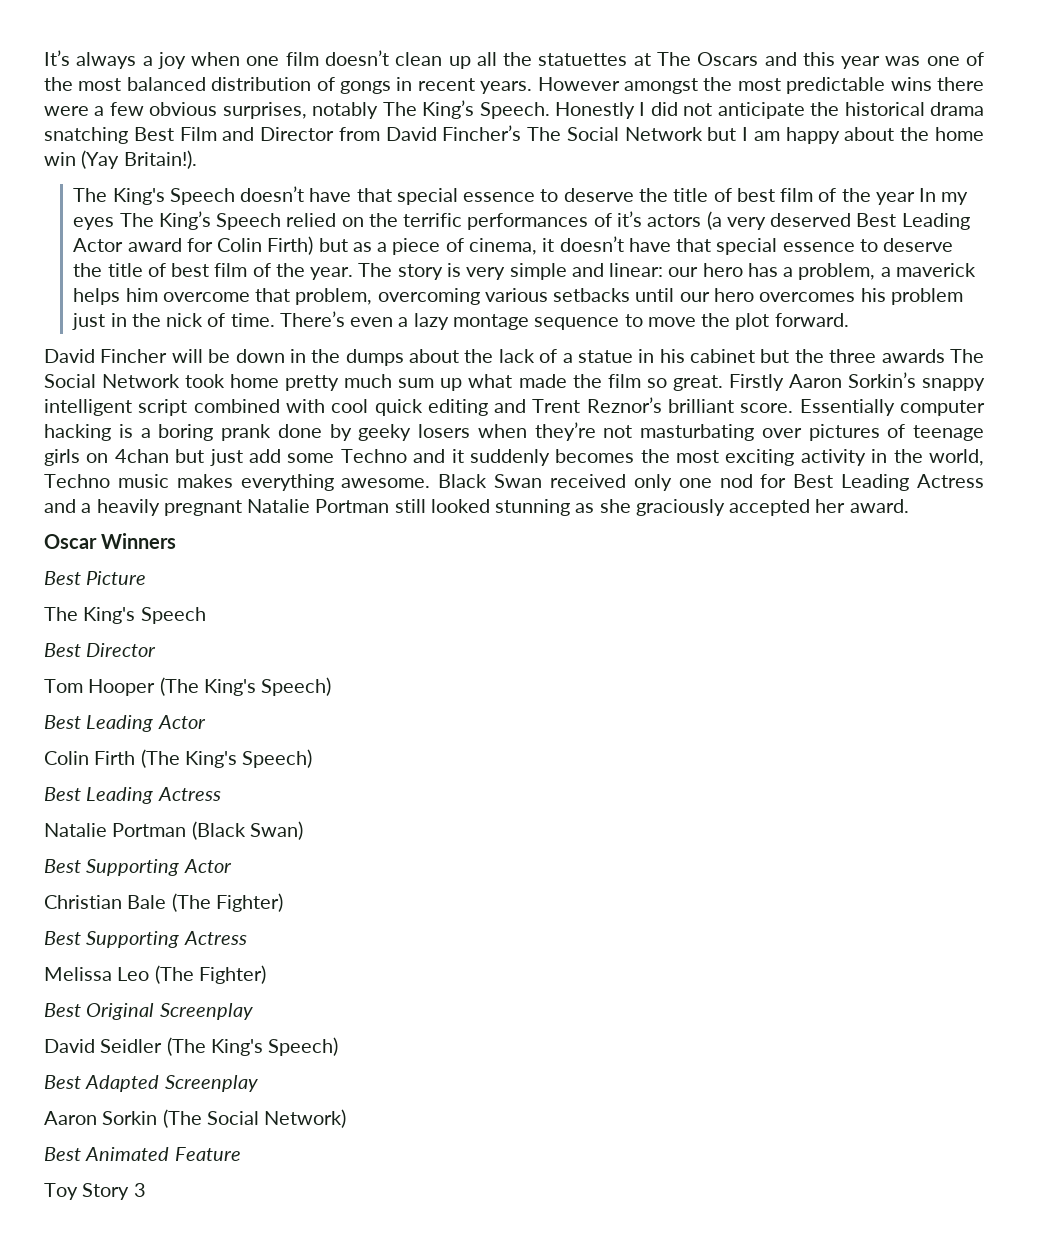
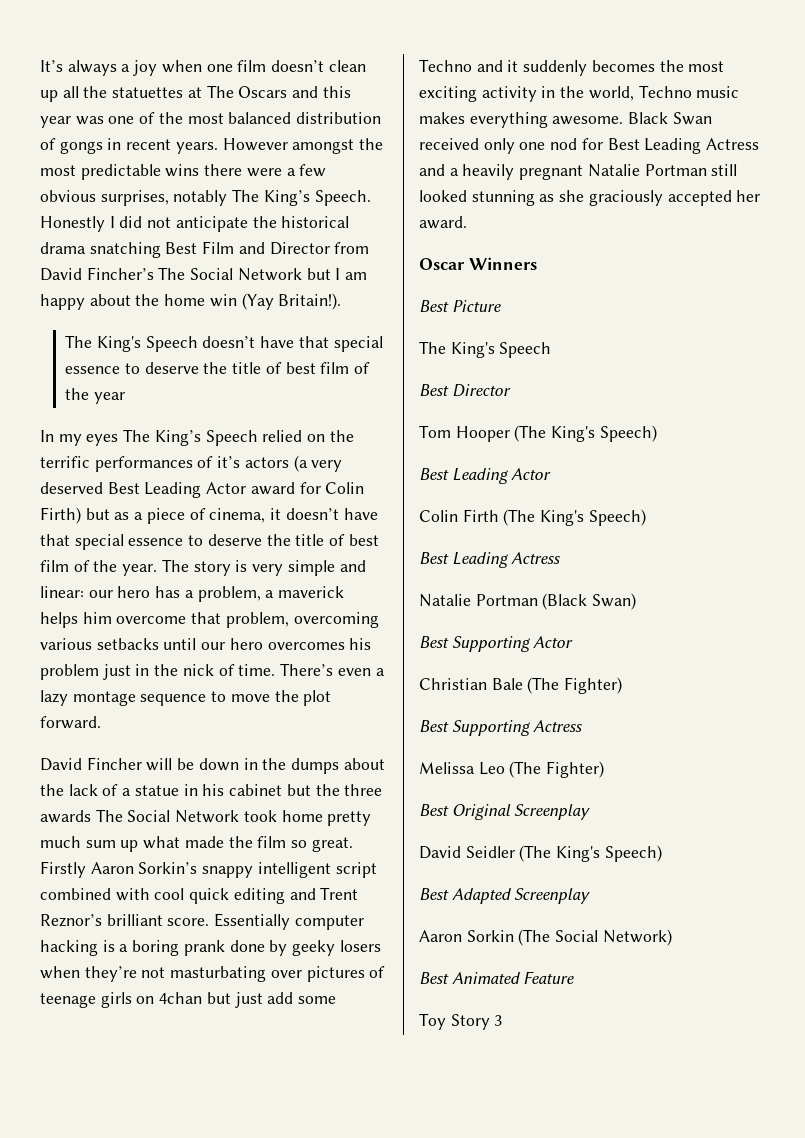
- The King's Speech doesn’t have that special essence to deserve the title of best film of the year In my eyes The King’s Speech relied on the terrific performances of it’s actors (a very deserved Best Leading Actor award for Colin Firth) but as a piece of cinema, it doesn’t have that special essence to deserve the title of best film of the year.
+ The King's Speech doesn’t have that special essence to deserve the title of best film of the year
+ In my eyes The King’s Speech relied on the terrific performances of it’s actors (a very deserved Best Leading Actor award for Colin Firth) but as a piece of cinema, it doesn’t have that special essence to deserve the title of best film of the year.

